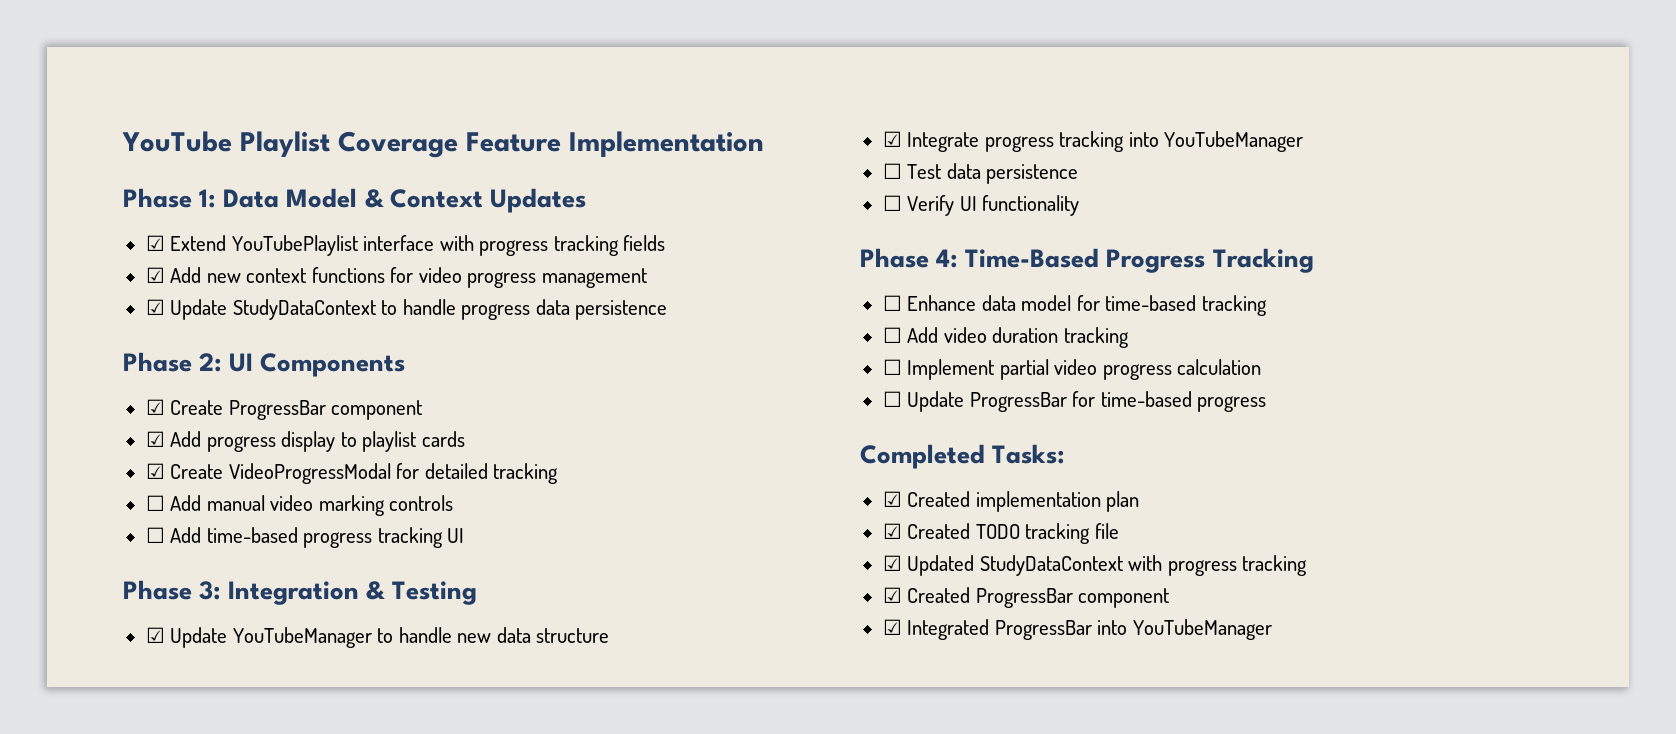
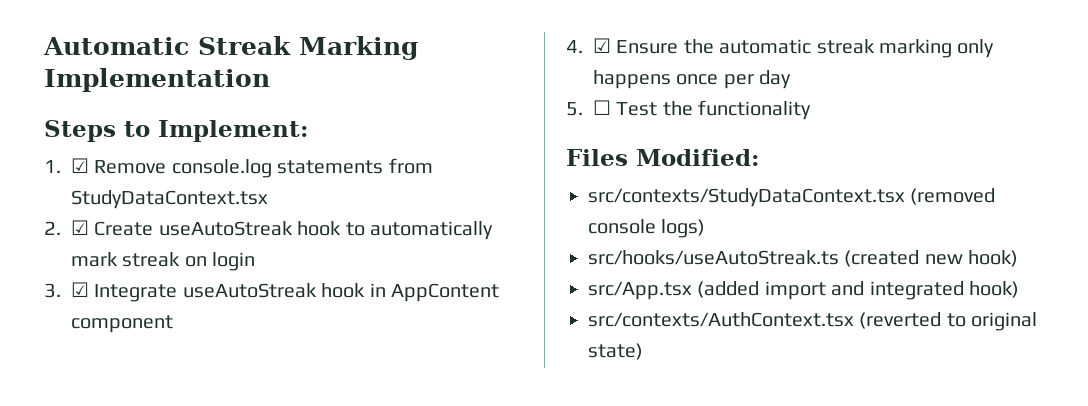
- YouTube Playlist Coverage Feature Implementation
- Phase 1: Data Model & Context Updates
- ☑ Extend YouTubePlaylist interface with progress tracking fields
- ☑ Add new context functions for video progress management
- ☑ Update StudyDataContext to handle progress data persistence
- Phase 2: UI Components
- ☑ Create ProgressBar component
- ☑ Add progress display to playlist cards
- ☑ Create VideoProgressModal for detailed tracking
- ☐ Add manual video marking controls
- ☐ Add time-based progress tracking UI
- Phase 3: Integration & Testing
- ☑ Update YouTubeManager to handle new data structure
- ☑ Integrate progress tracking into YouTubeManager
- ☐ Test data persistence
- ☐ Verify UI functionality
- Phase 4: Time-Based Progress Tracking
- ☐ Enhance data model for time-based tracking
- ☐ Add video duration tracking
- ☐ Implement partial video progress calculation
- ☐ Update ProgressBar for time-based progress
- Completed Tasks:
- ☑ Created implementation plan
- ☑ Created TODO tracking file
- ☑ Updated StudyDataContext with progress tracking
- ☑ Created ProgressBar component
- ☑ Integrated ProgressBar into YouTubeManager
+ Automatic Streak Marking Implementation
+ Steps to Implement:
+ 1. ☑ Remove console.log statements from StudyDataContext.tsx
+ 2. ☑ Create useAutoStreak hook to automatically mark streak on login
+ 3. ☑ Integrate useAutoStreak hook in AppContent component
+ 4. ☑ Ensure the automatic streak marking only happens once per day
+ 5. ☐ Test the functionality
+ Files Modified:
+ src/contexts/StudyDataContext.tsx (removed console logs)
+ src/hooks/useAutoStreak.ts (created new hook)
+ src/App.tsx (added import and integrated hook)
+ src/contexts/AuthContext.tsx (reverted to original state)

